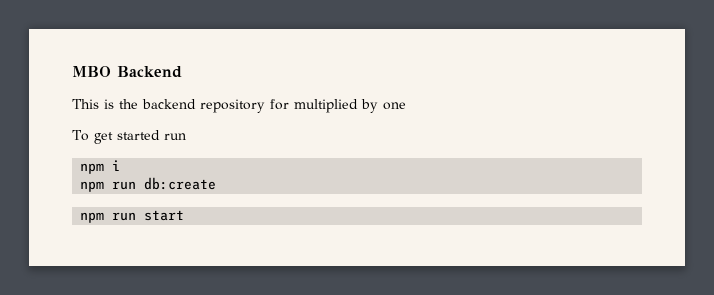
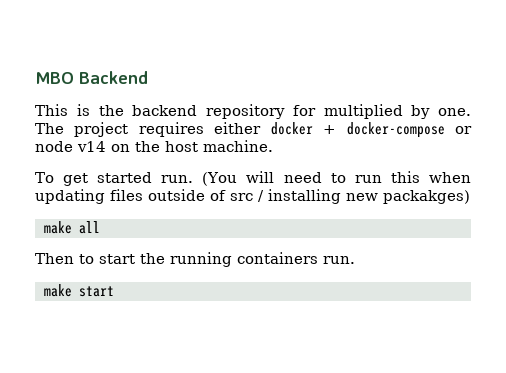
- This is the backend repository for multiplied by one
- To get started run
- npm i
- npm run db:create
- npm run start
+ This is the backend repository for multiplied by one. The project requires either docker + docker-compose or node v14 on the host machine.
+ To get started run. (You will need to run this when updating files outside of src / installing new packakges)
+ make all
+ Then to start the running containers run.
+ make start

